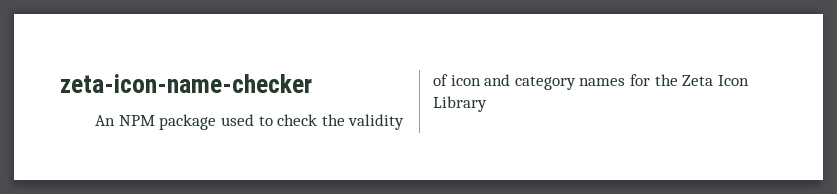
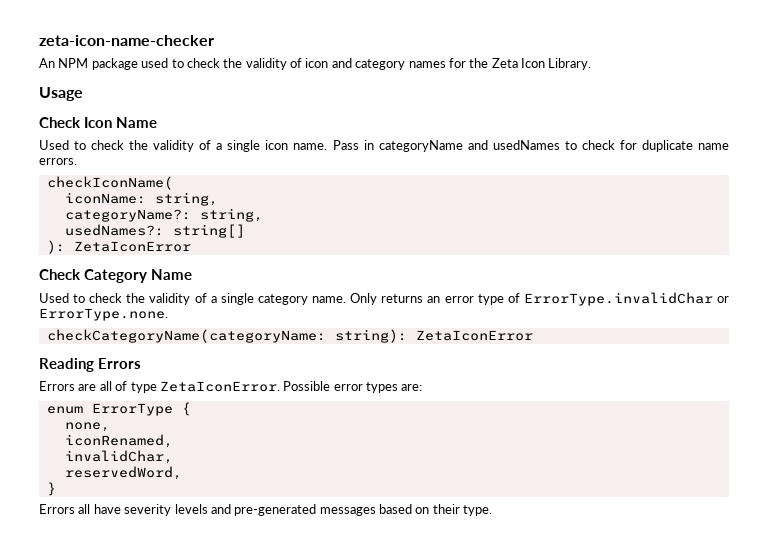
- An NPM package used to check the validity of icon and category names for the Zeta Icon Library
+ An NPM package used to check the validity of icon and category names for the Zeta Icon Library.
+ Usage
+ Check Icon Name
+ Used to check the validity of a single icon name. Pass in categoryName and usedNames to check for duplicate name errors.
+ checkIconName(
+ iconName: string,
+ categoryName?: string,
+ usedNames?: string[]
+ ): ZetaIconError
+ Check Category Name
+ Used to check the validity of a single category name. Only returns an error type of ErrorType.invalidChar or ErrorType.none.
+ checkCategoryName(categoryName: string): ZetaIconError
+ Reading Errors
+ Errors are all of type ZetaIconError. Possible error types are:
+ enum ErrorType {
+ none,
+ iconRenamed,
+ invalidChar,
+ reservedWord,
+ }
+ Errors all have severity levels and pre-generated messages based on their type.

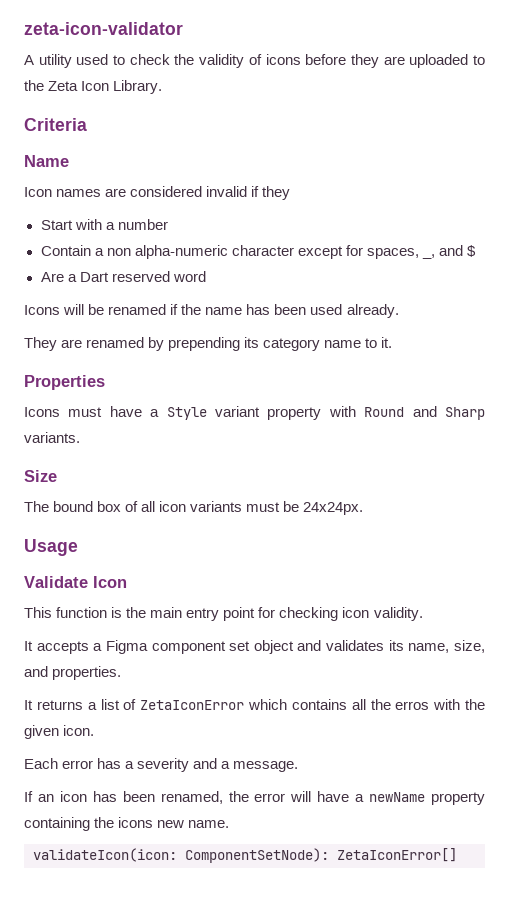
- zeta-icon-name-checker
- An NPM package used to check the validity of icon and category names for the Zeta Icon Library.
+ zeta-icon-validator
+ A utility used to check the validity of icons before they are uploaded to the Zeta Icon Library.
+ Criteria
+ Name
+ Icon names are considered invalid if they
+ Start with a number
+ Contain a non alpha-numeric character except for spaces, _, and $
+ Are a Dart reserved word
+ Icons will be renamed if the name has been used already.
+ They are renamed by prepending its category name to it.
+ Properties
+ Icons must have a Style variant property with Round and Sharp variants.
+ Size
+ The bound box of all icon variants must be 24x24px.
- Check Icon Name
- Used to check the validity of a single icon name. Pass in categoryName and usedNames to check for duplicate name errors.
- checkIconName(
- iconName: string,
- categoryName?: string,
- usedNames?: string[]
- ): ZetaIconError
- Check Category Name
- Used to check the validity of a single category name. Only returns an error type of ErrorType.invalidChar or ErrorType.none.
- checkCategoryName(categoryName: string): ZetaIconError
- Reading Errors
- Errors are all of type ZetaIconError. Possible error types are:
- enum ErrorType {
- none,
- iconRenamed,
- invalidChar,
- reservedWord,
- }
- Errors all have severity levels and pre-generated messages based on their type.
+ Validate Icon
+ This function is the main entry point for checking icon validity.
+ It accepts a Figma component set object and validates its name, size, and properties.
+ It returns a list of ZetaIconError which contains all the erros with the given icon.
+ Each error has a severity and a message.
+ If an icon has been renamed, the error will have a newName property containing the icons new name.
+ validateIcon(icon: ComponentSetNode): ZetaIconError[]

